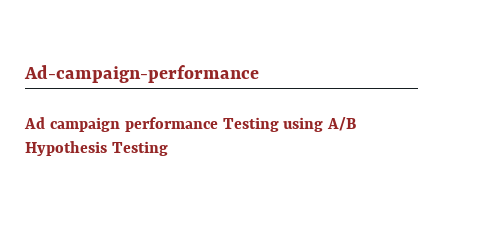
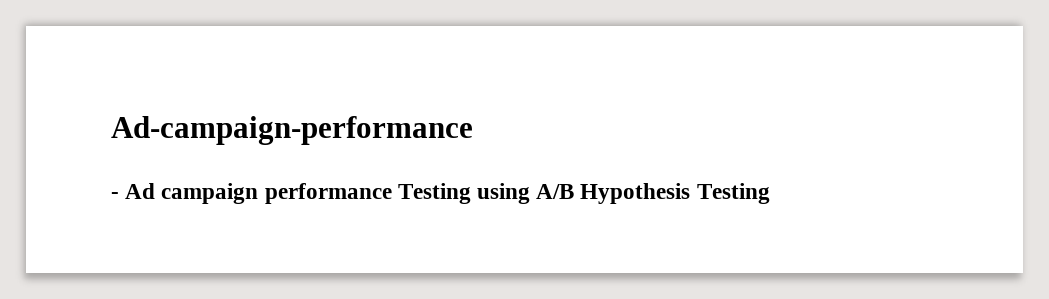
- Ad campaign performance Testing using A/B Hypothesis Testing
+ - Ad campaign performance Testing using A/B Hypothesis Testing

